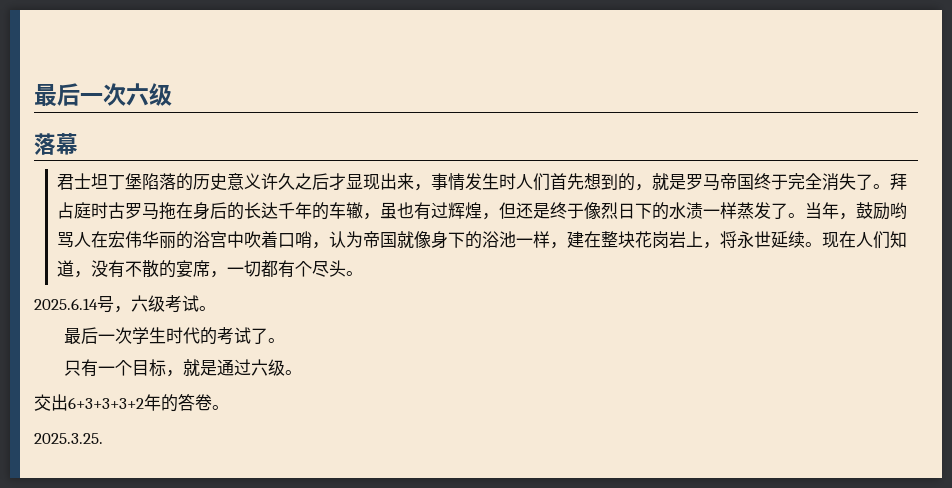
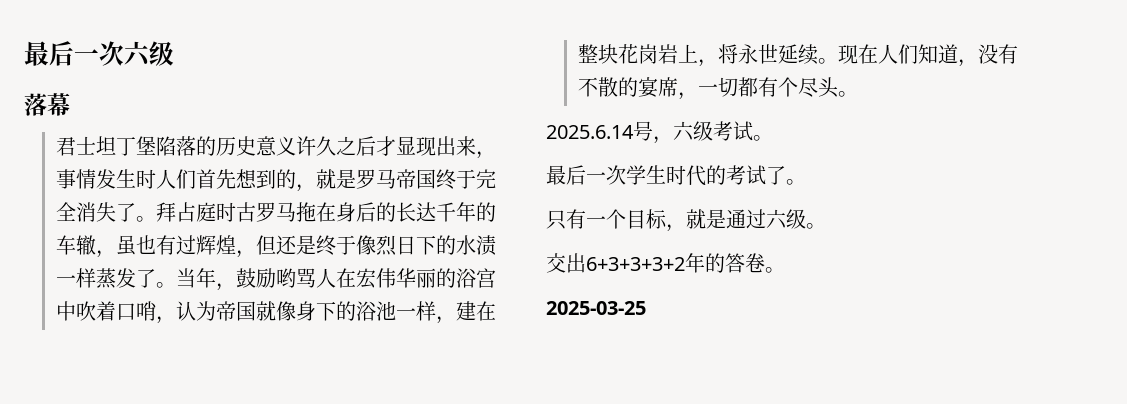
- 2025.3.25.
+ 2025-03-25

